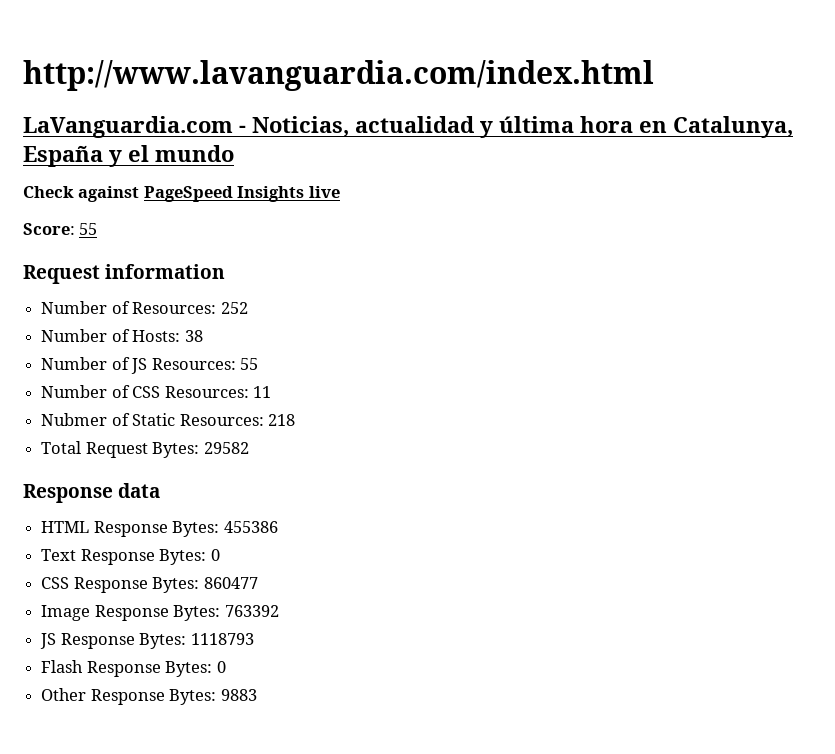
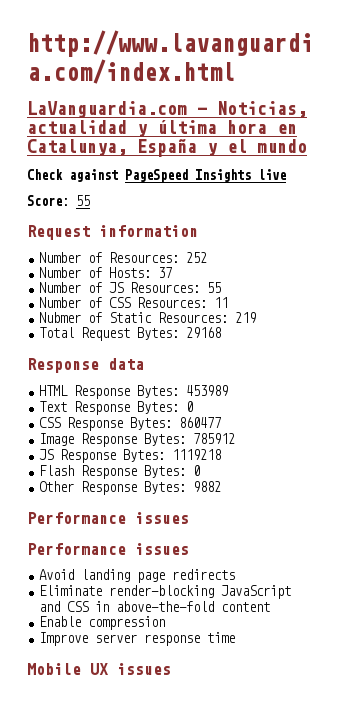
- Number of Hosts: 38
+ Number of Hosts: 37
- Nubmer of Static Resources: 218
+ Nubmer of Static Resources: 219
- Total Request Bytes: 29582
+ Total Request Bytes: 29168
- HTML Response Bytes: 455386
+ HTML Response Bytes: 453989
- Image Response Bytes: 763392
+ Image Response Bytes: 785912
- JS Response Bytes: 1118793
+ JS Response Bytes: 1119218
- Other Response Bytes: 9883
+ Other Response Bytes: 9882
+ Performance issues
+ Performance issues
+ Avoid landing page redirects
+ Eliminate render-blocking JavaScript and CSS in above-the-fold content
+ Enable compression
+ Improve server response time
+ Mobile UX issues

